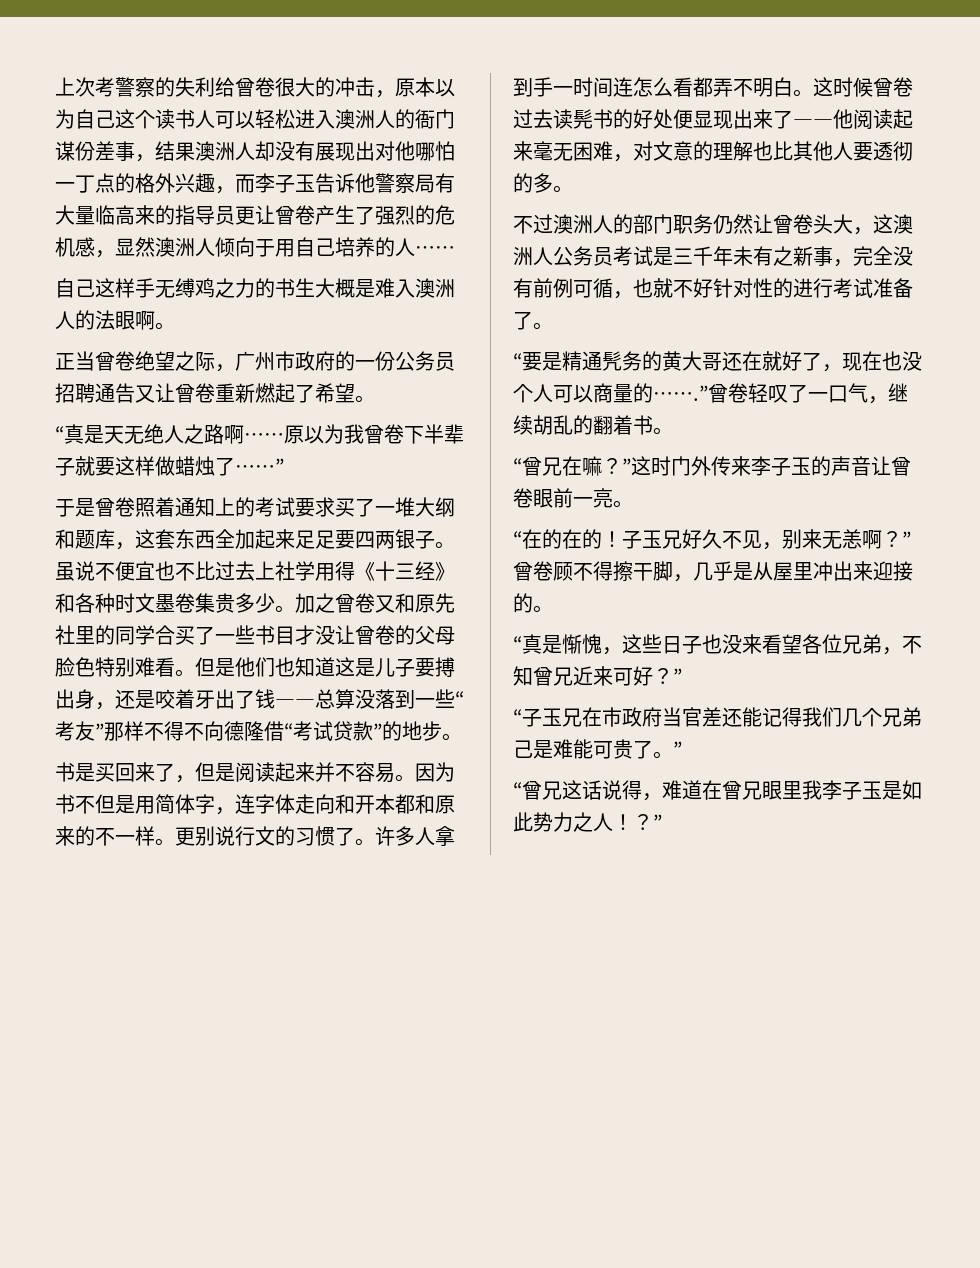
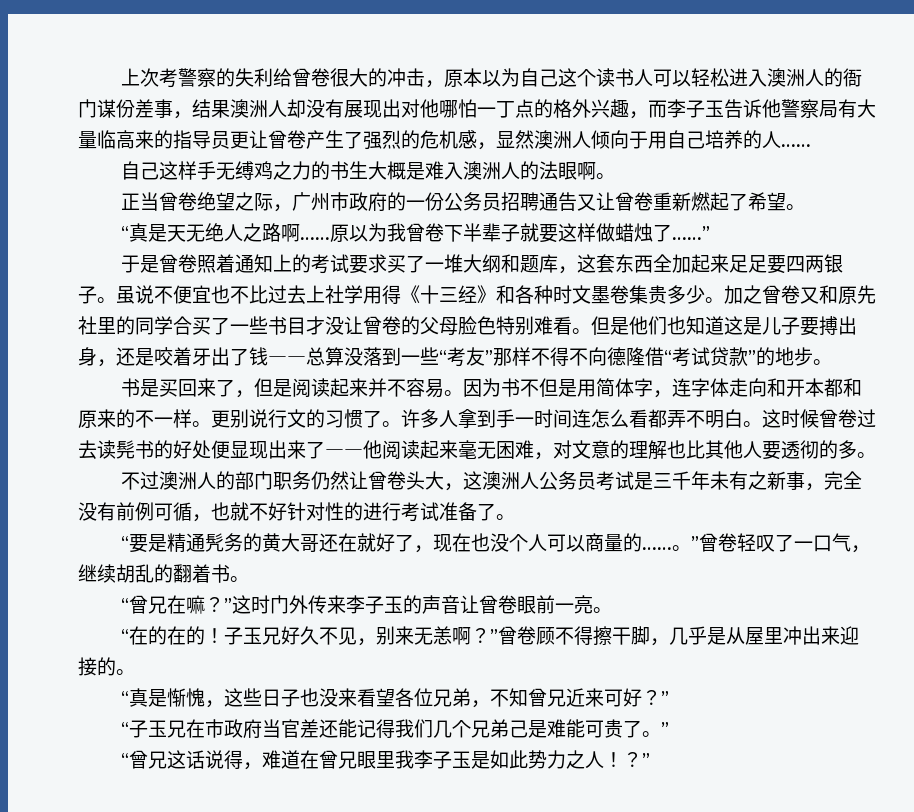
- “要是精通髠务的黄大哥还在就好了，现在也没个人可以商量的…….”曾卷轻叹了一口气，继续胡乱的翻着书。
+ “要是精通髠务的黄大哥还在就好了，现在也没个人可以商量的……。”曾卷轻叹了一口气，继续胡乱的翻着书。

